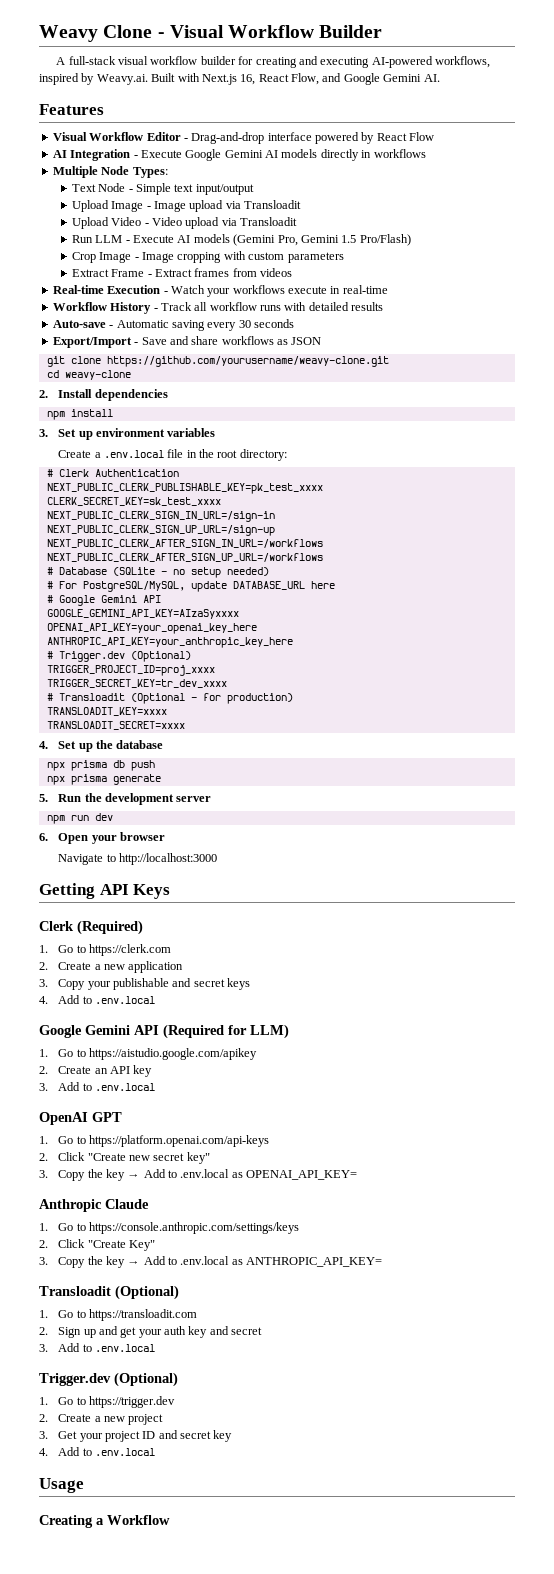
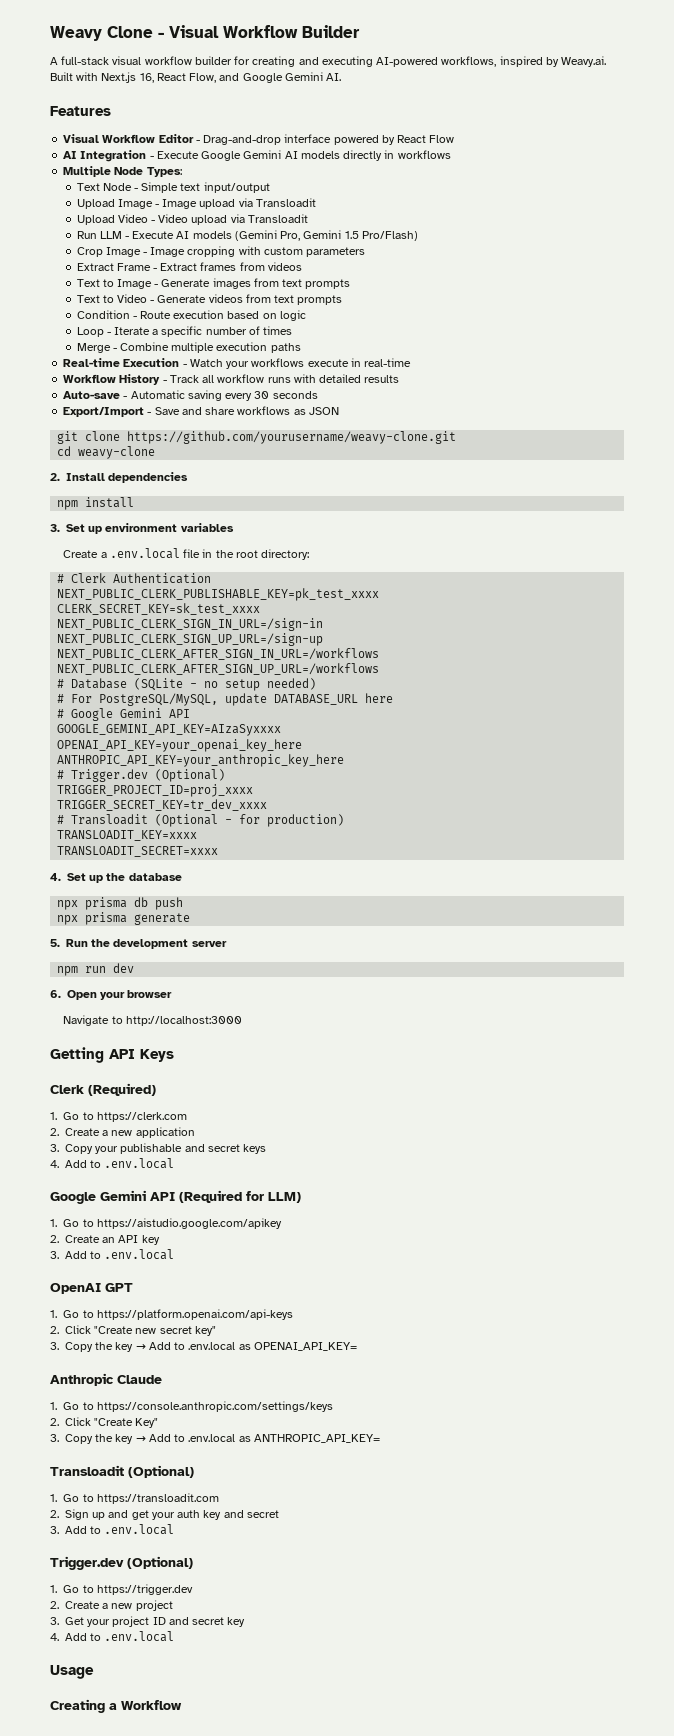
+ Text to Image - Generate images from text prompts
+ Text to Video - Generate videos from text prompts
+ Condition - Route execution based on logic
+ Loop - Iterate a specific number of times
+ Merge - Combine multiple execution paths

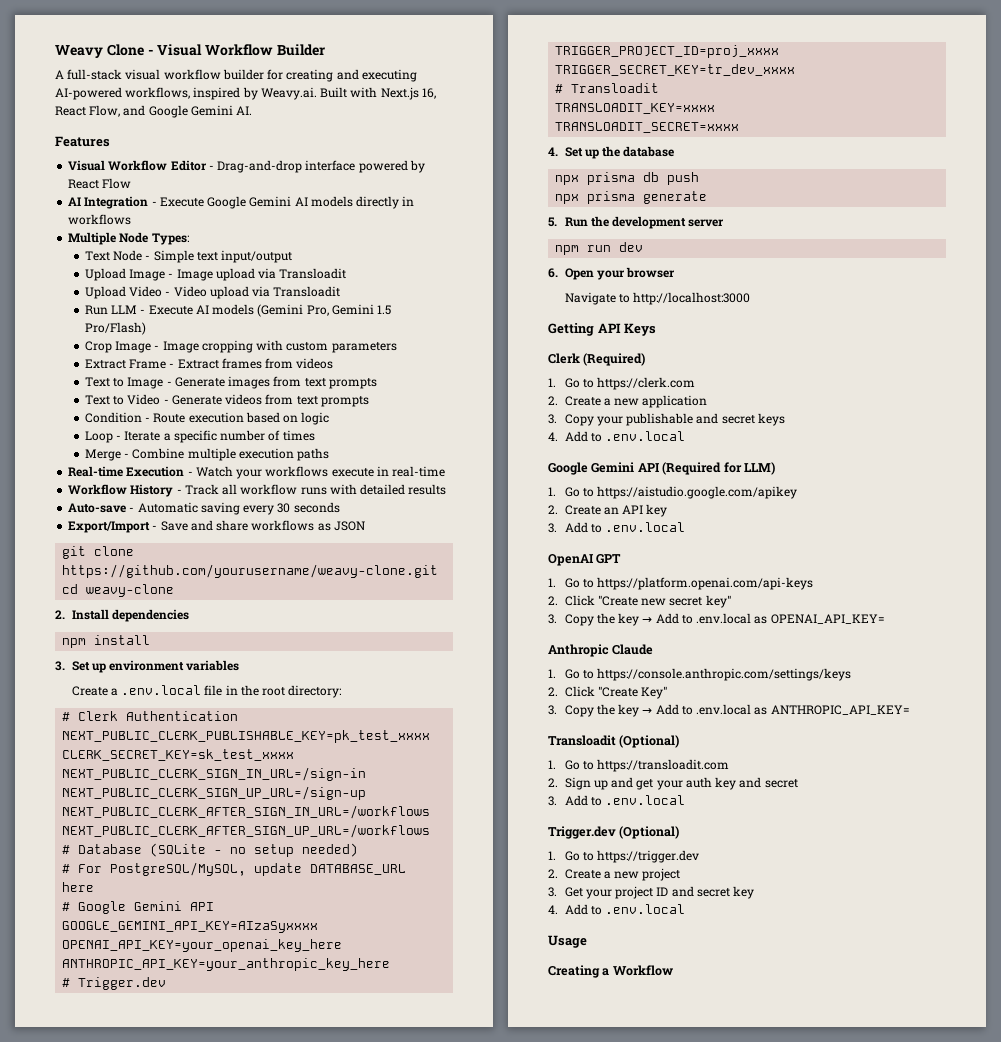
- # Trigger.dev (Optional)
+ # Trigger.dev
- # Transloadit (Optional - for production)
+ # Transloadit

